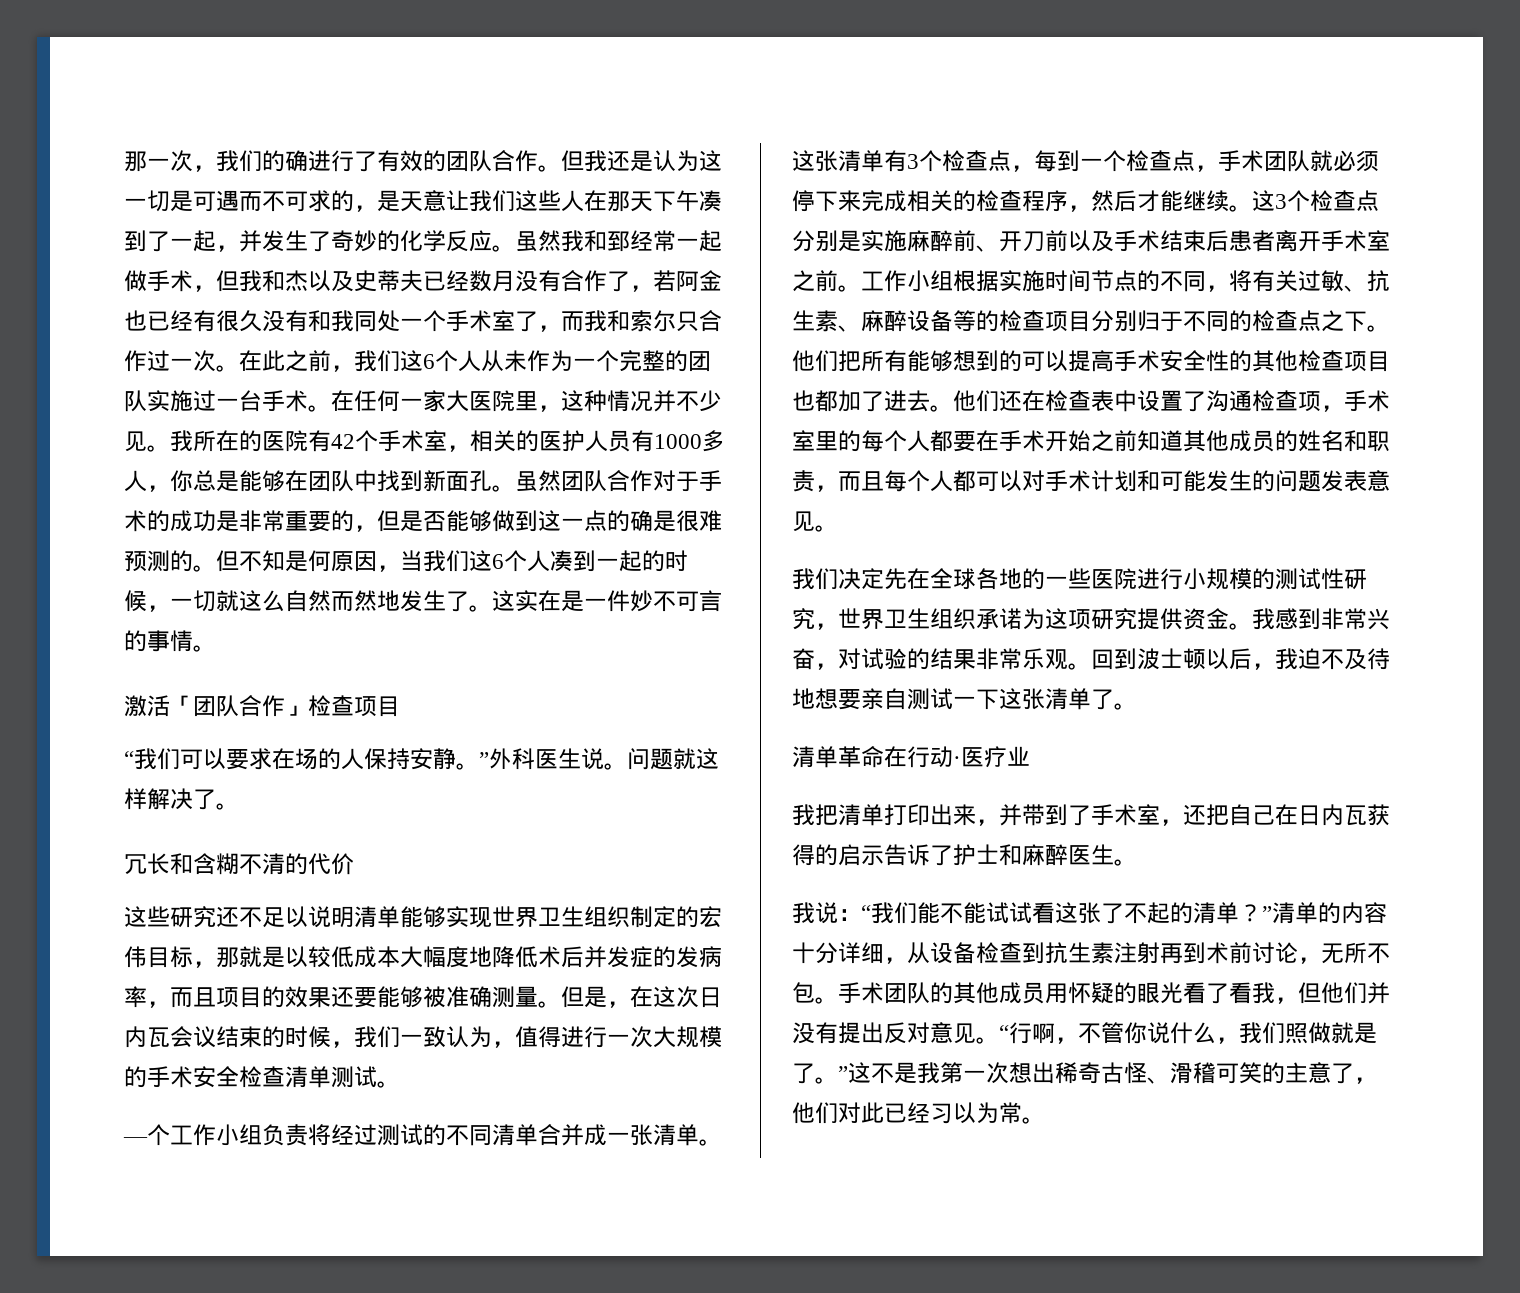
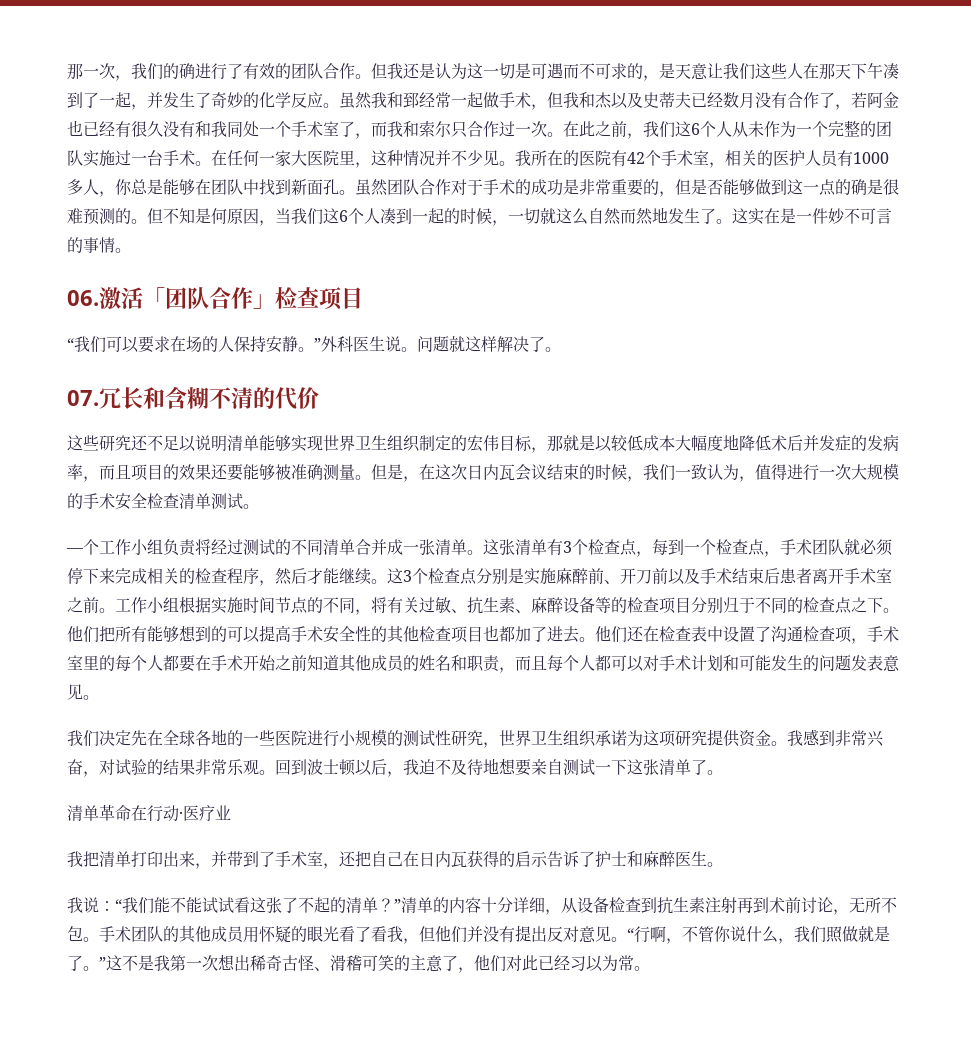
- 激活「团队合作」检查项目
+ 06.激活「团队合作」检查项目
- 冗长和含糊不清的代价
+ 07.冗长和含糊不清的代价

